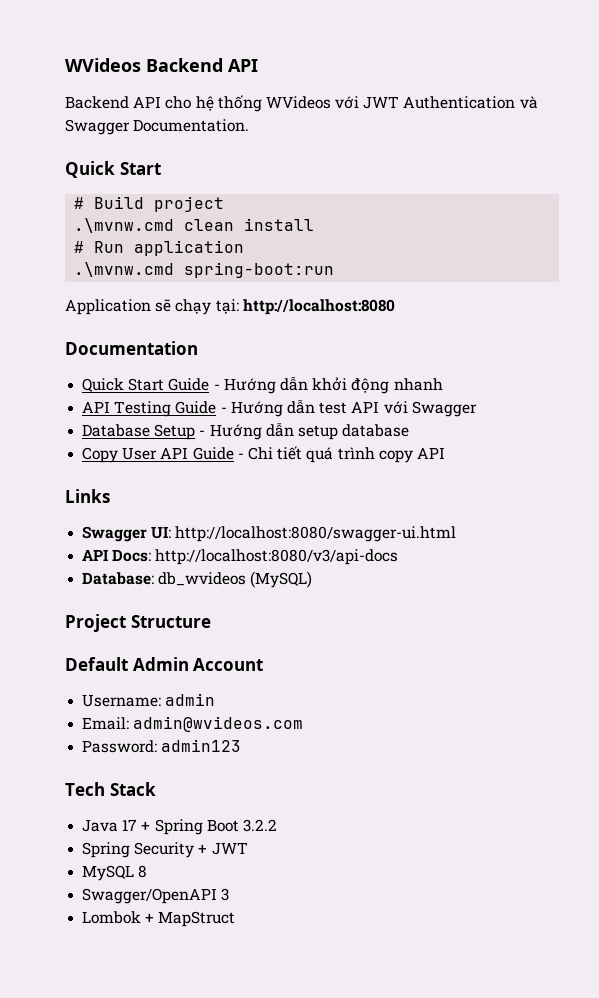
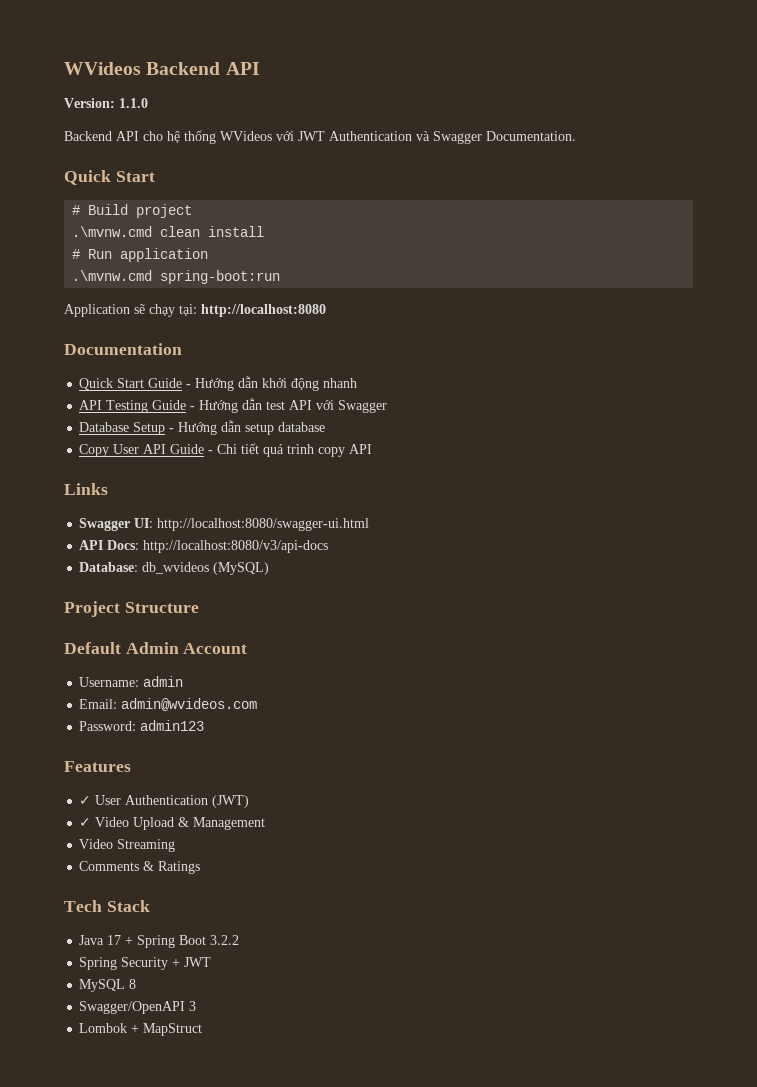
+ Version: 1.1.0
+ Features
+ ✓ User Authentication (JWT)
+ ✓ Video Upload & Management
+ Video Streaming
+ Comments & Ratings

